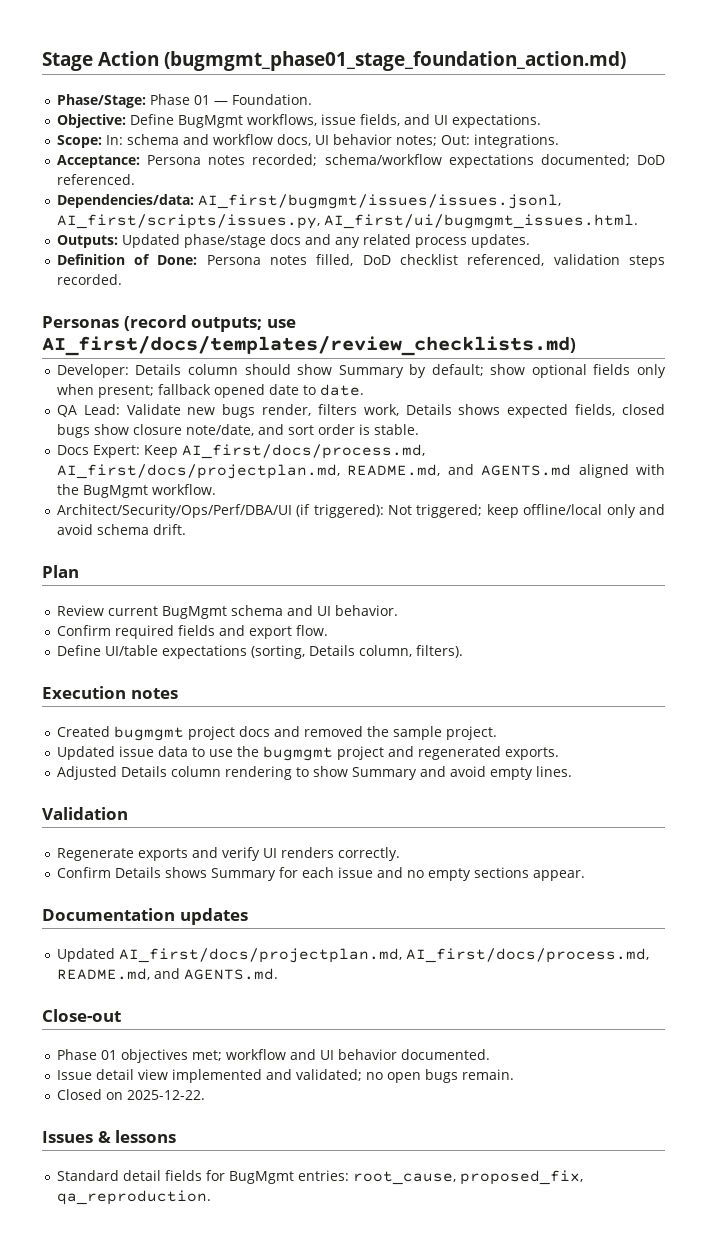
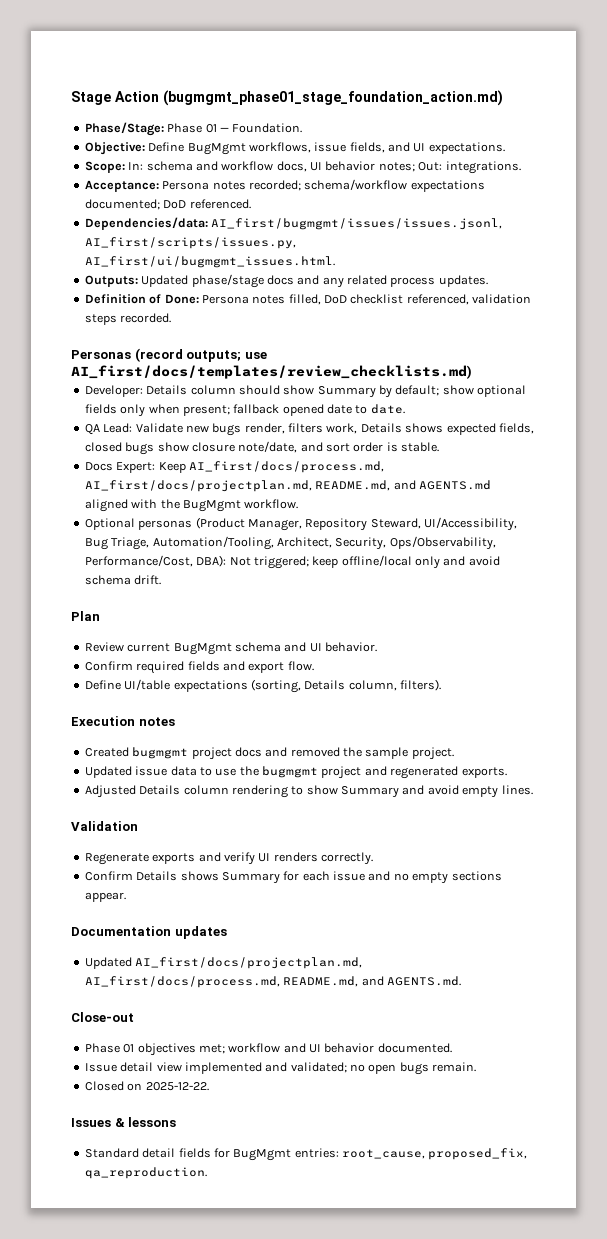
- Architect/Security/Ops/Perf/DBA/UI (if triggered): Not triggered; keep offline/local only and avoid schema drift.
+ Optional personas (Product Manager, Repository Steward, UI/Accessibility, Bug Triage, Automation/Tooling, Architect, Security, Ops/Observability, Performance/Cost, DBA): Not triggered; keep offline/local only and avoid schema drift.

